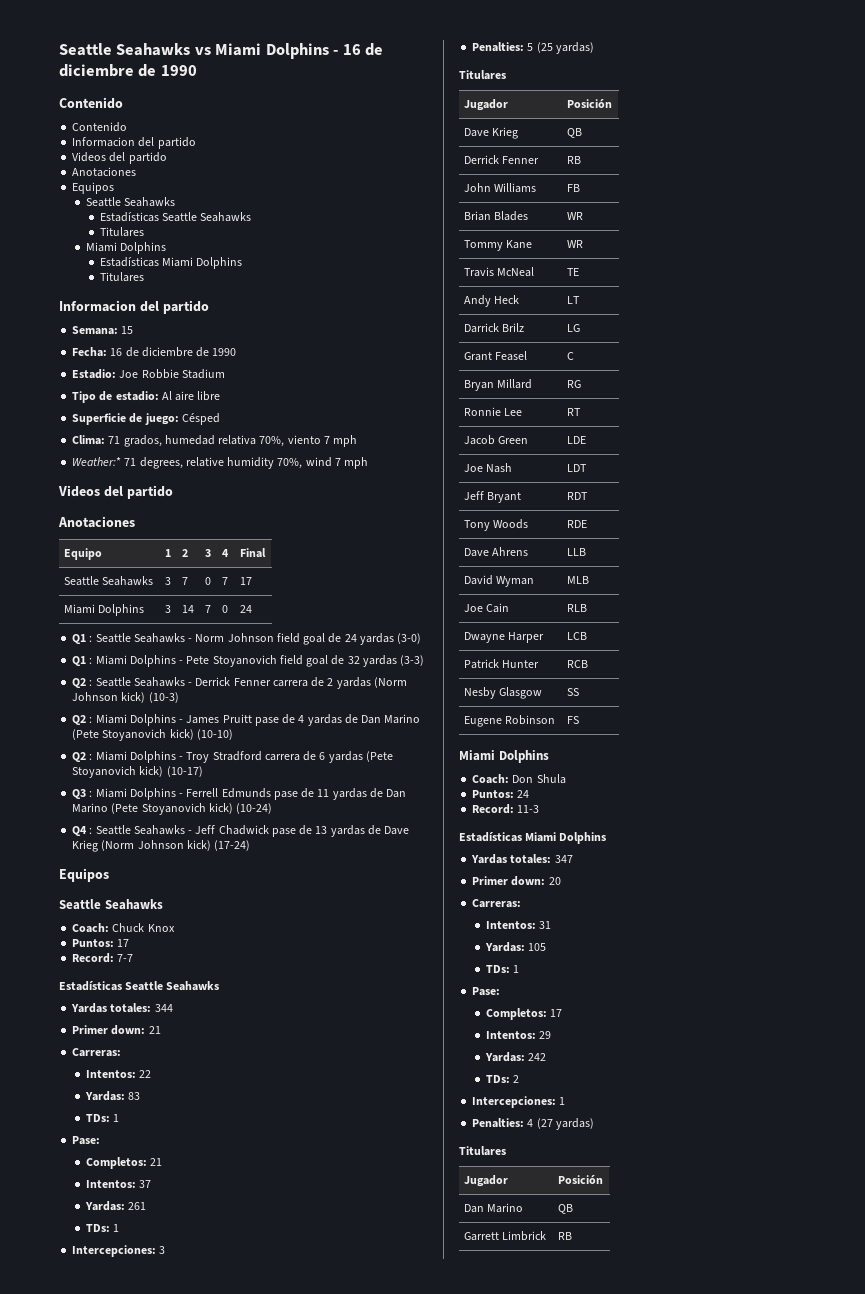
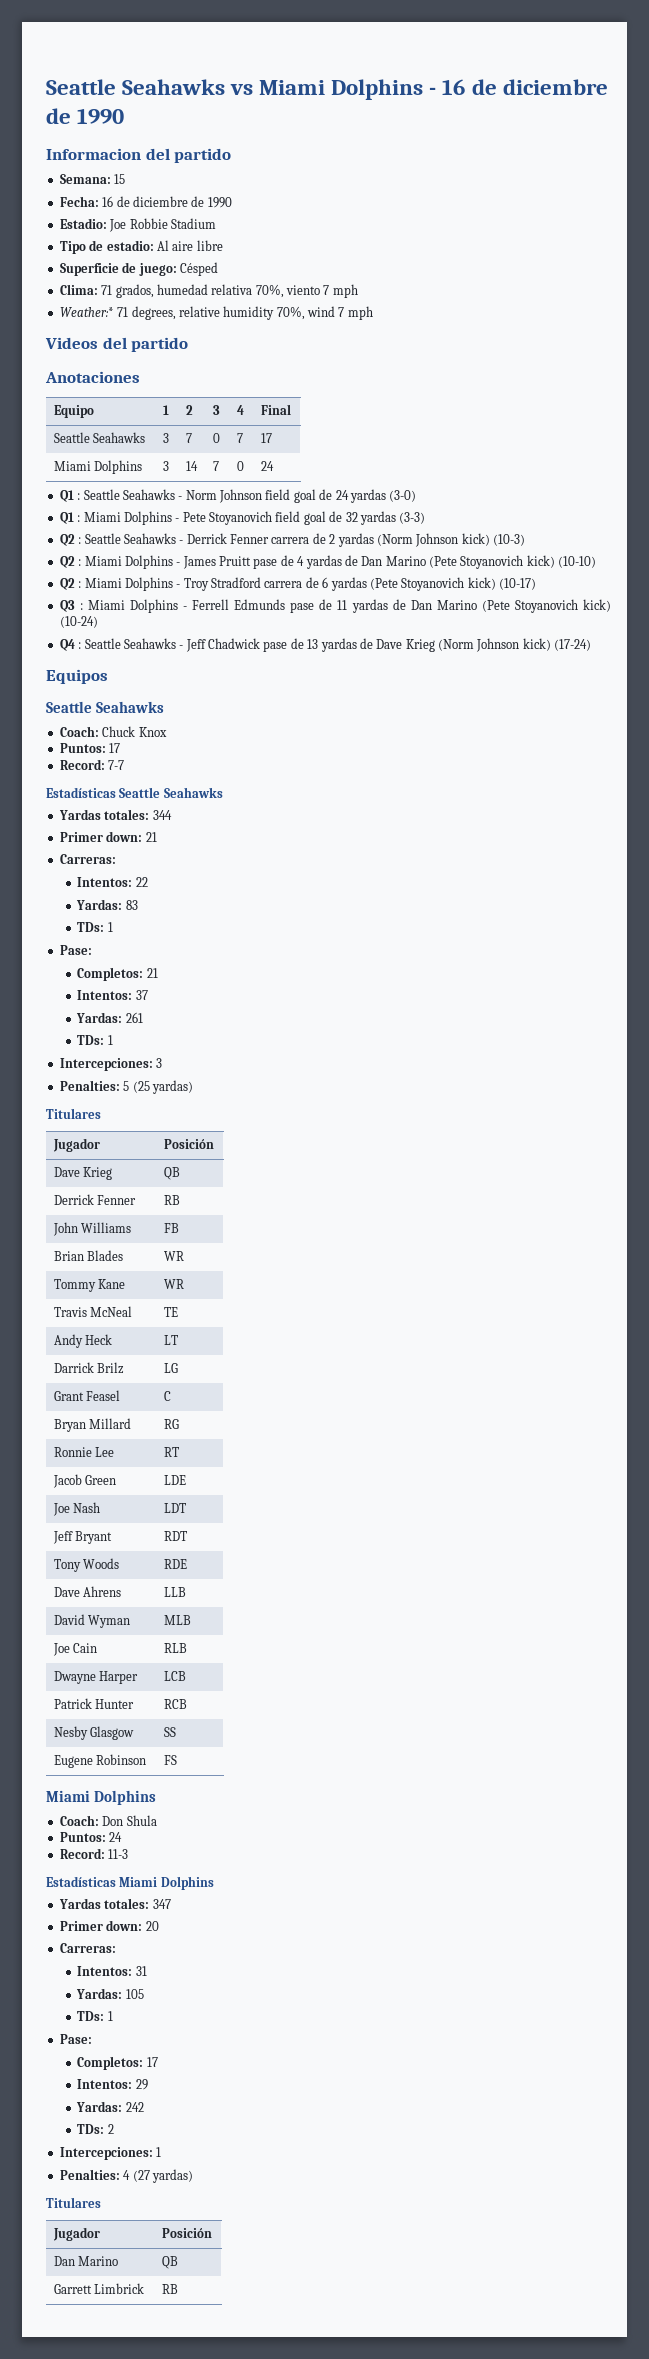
  Seattle Seahawks vs Miami Dolphins - 16 de diciembre de 1990
- Contenido
- Contenido
- Informacion del partido
- Videos del partido
- Anotaciones
- Equipos
- Seattle Seahawks
- Estadísticas Seattle Seahawks
- Titulares
- Miami Dolphins
- Estadísticas Miami Dolphins
- Titulares

